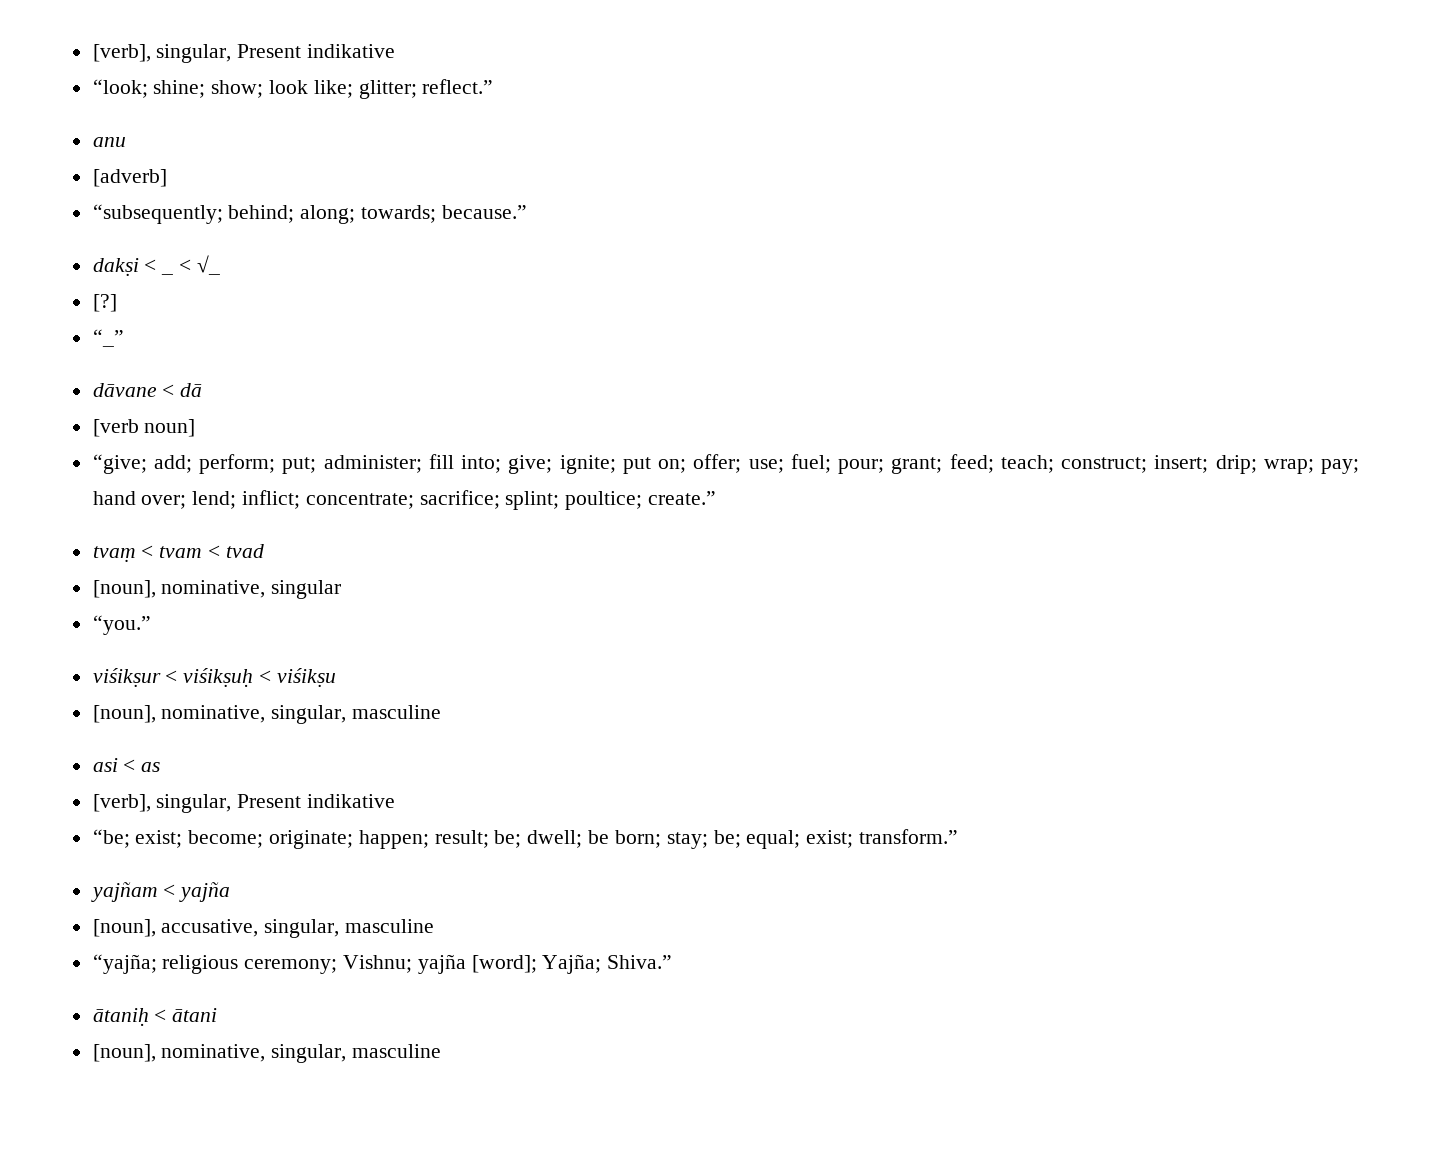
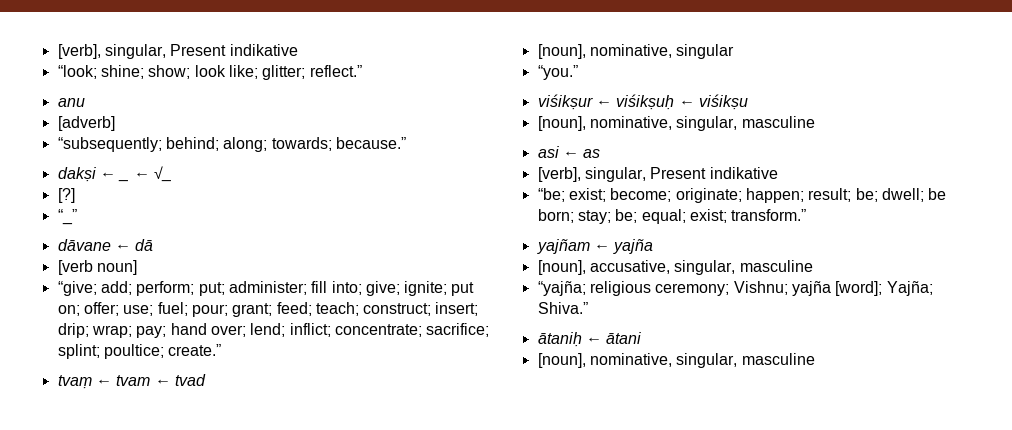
- dakṣi < _ < √_
+ dakṣi ← _ ← √_
- dāvane < dā
+ dāvane ← dā
- tvaṃ < tvam < tvad
+ tvaṃ ← tvam ← tvad
- viśikṣur < viśikṣuḥ < viśikṣu
+ viśikṣur ← viśikṣuḥ ← viśikṣu
- asi < as
+ asi ← as
- yajñam < yajña
+ yajñam ← yajña
- ātaniḥ < ātani
+ ātaniḥ ← ātani

